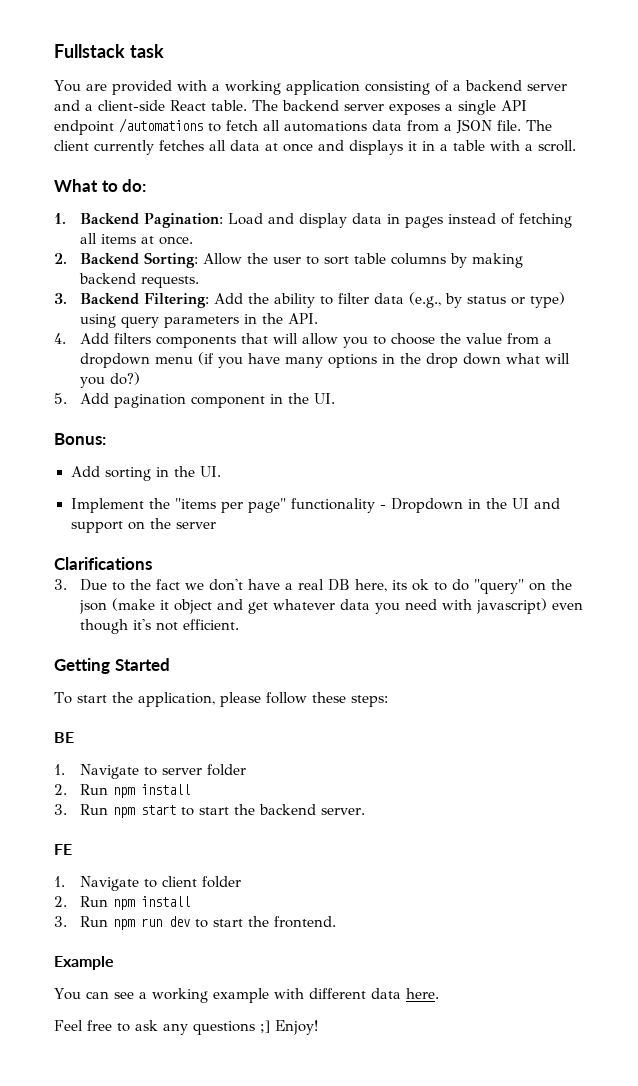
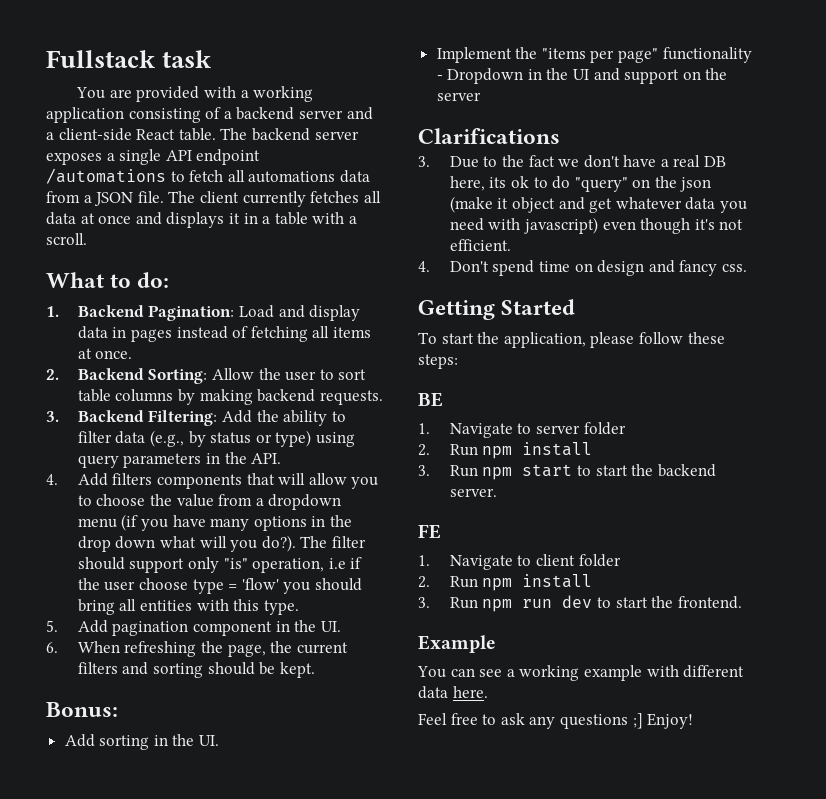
- 4. Add filters components that will allow you to choose the value from a dropdown menu (if you have many options in the drop down what will you do?)
+ 4. Add filters components that will allow you to choose the value from a dropdown menu (if you have many options in the drop down what will you do?). The filter should support only "is" operation, i.e if the user choose type = 'flow' you should bring all entities with this type.
+ 6. When refreshing the page, the current filters and sorting should be kept.
+ 4. Don't spend time on design and fancy css.

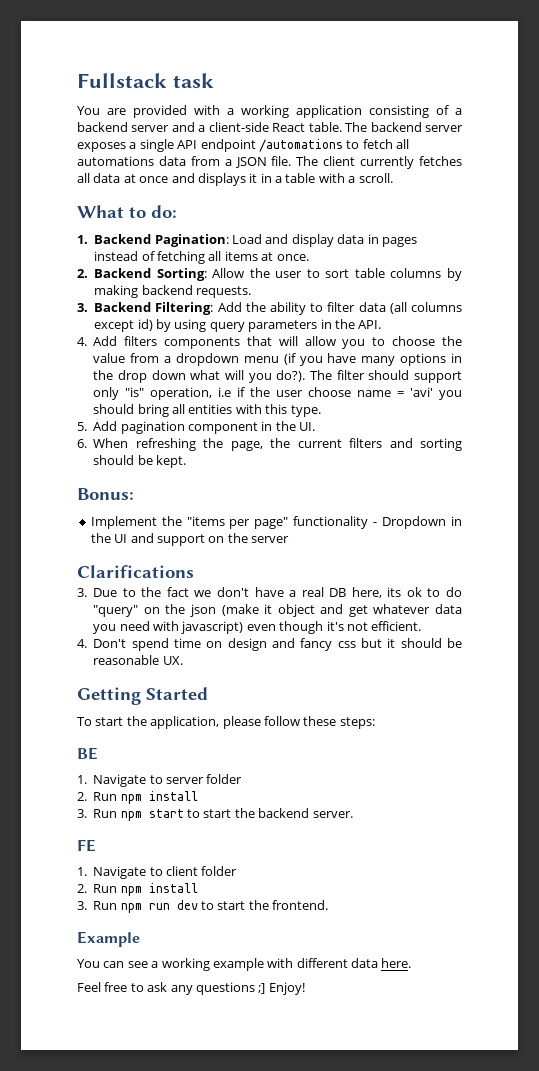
- 3. Backend Filtering: Add the ability to filter data (e.g., by status or type) using query parameters in the API.
+ 3. Backend Filtering: Add the ability to filter data (all columns except id) by using query parameters in the API.
- The filter should support only "is" operation, i.e if the user choose type = 'flow' you should bring all entities with this type.
+ The filter should support only "is" operation, i.e if the user choose name = 'avi' you should bring all entities with this type.
- Add sorting in the UI.
- 4. Don't spend time on design and fancy css.
+ 4. Don't spend time on design and fancy css but it should be reasonable UX.

